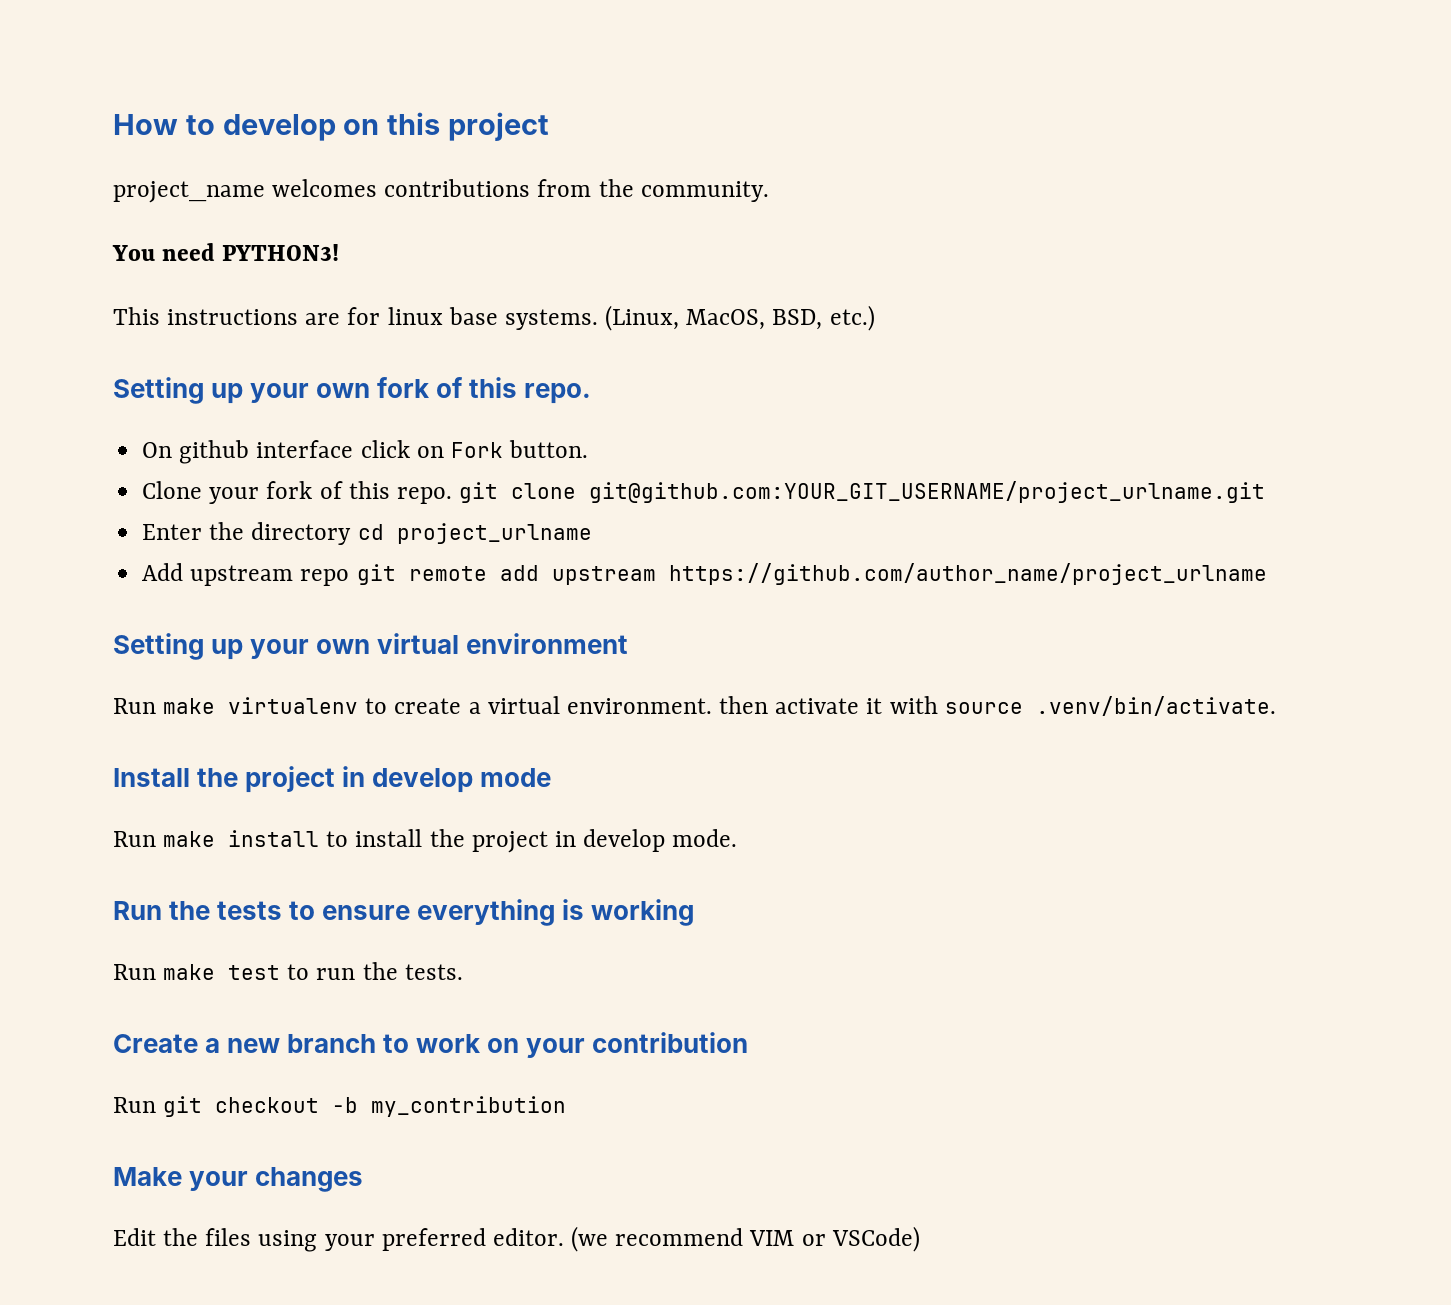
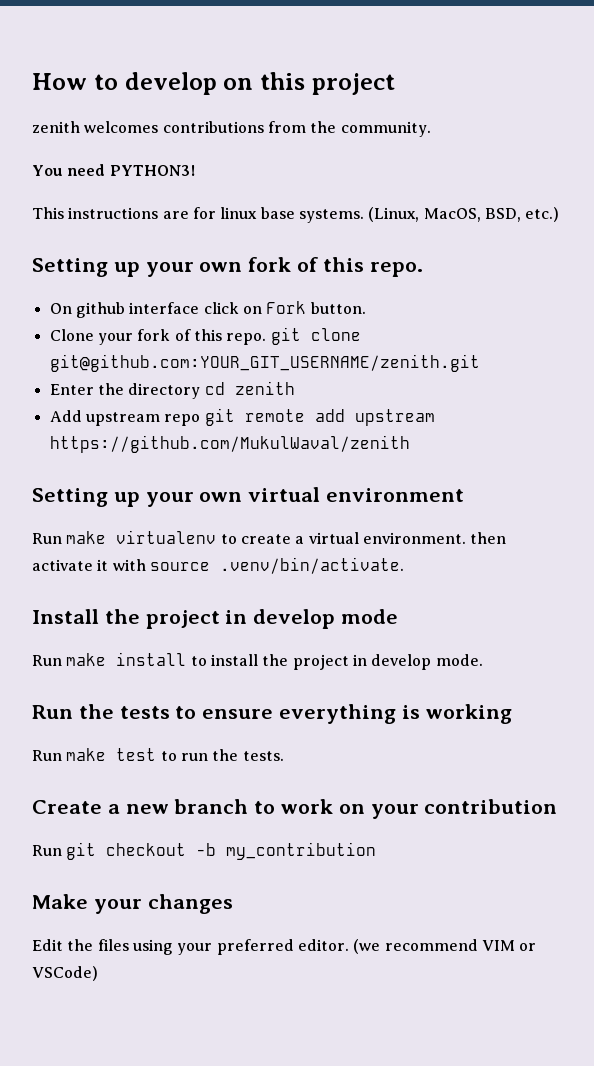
- project_name welcomes contributions from the community.
+ zenith welcomes contributions from the community.
- Clone your fork of this repo. git clone git@github.com:YOUR_GIT_USERNAME/project_urlname.git
+ Clone your fork of this repo. git clone git@github.com:YOUR_GIT_USERNAME/zenith.git
- Enter the directory cd project_urlname
+ Enter the directory cd zenith
- Add upstream repo git remote add upstream https://github.com/author_name/project_urlname
+ Add upstream repo git remote add upstream https://github.com/MukulWaval/zenith

